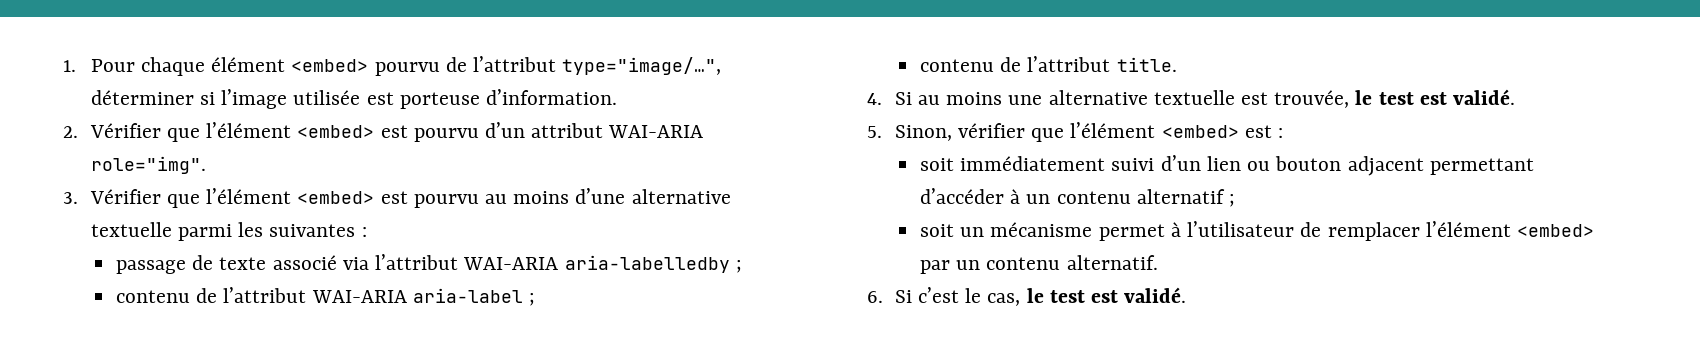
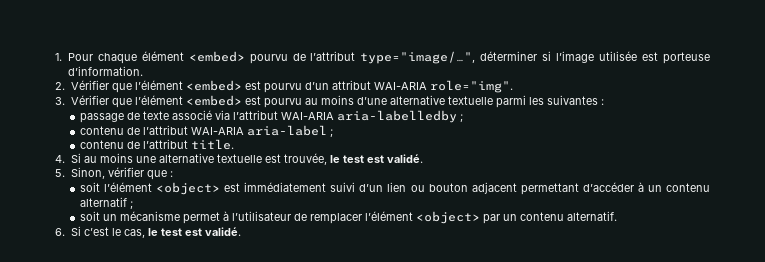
- 5. Sinon, vérifier que l’élément <embed> est :
+ 5. Sinon, vérifier que :
- soit immédiatement suivi d’un lien ou bouton adjacent permettant d’accéder à un contenu alternatif ;
+ soit l’élément <object> est immédiatement suivi d’un lien ou bouton adjacent permettant d’accéder à un contenu alternatif ;
- soit un mécanisme permet à l’utilisateur de remplacer l’élément <embed> par un contenu alternatif.
+ soit un mécanisme permet à l’utilisateur de remplacer l’élément <object> par un contenu alternatif.

